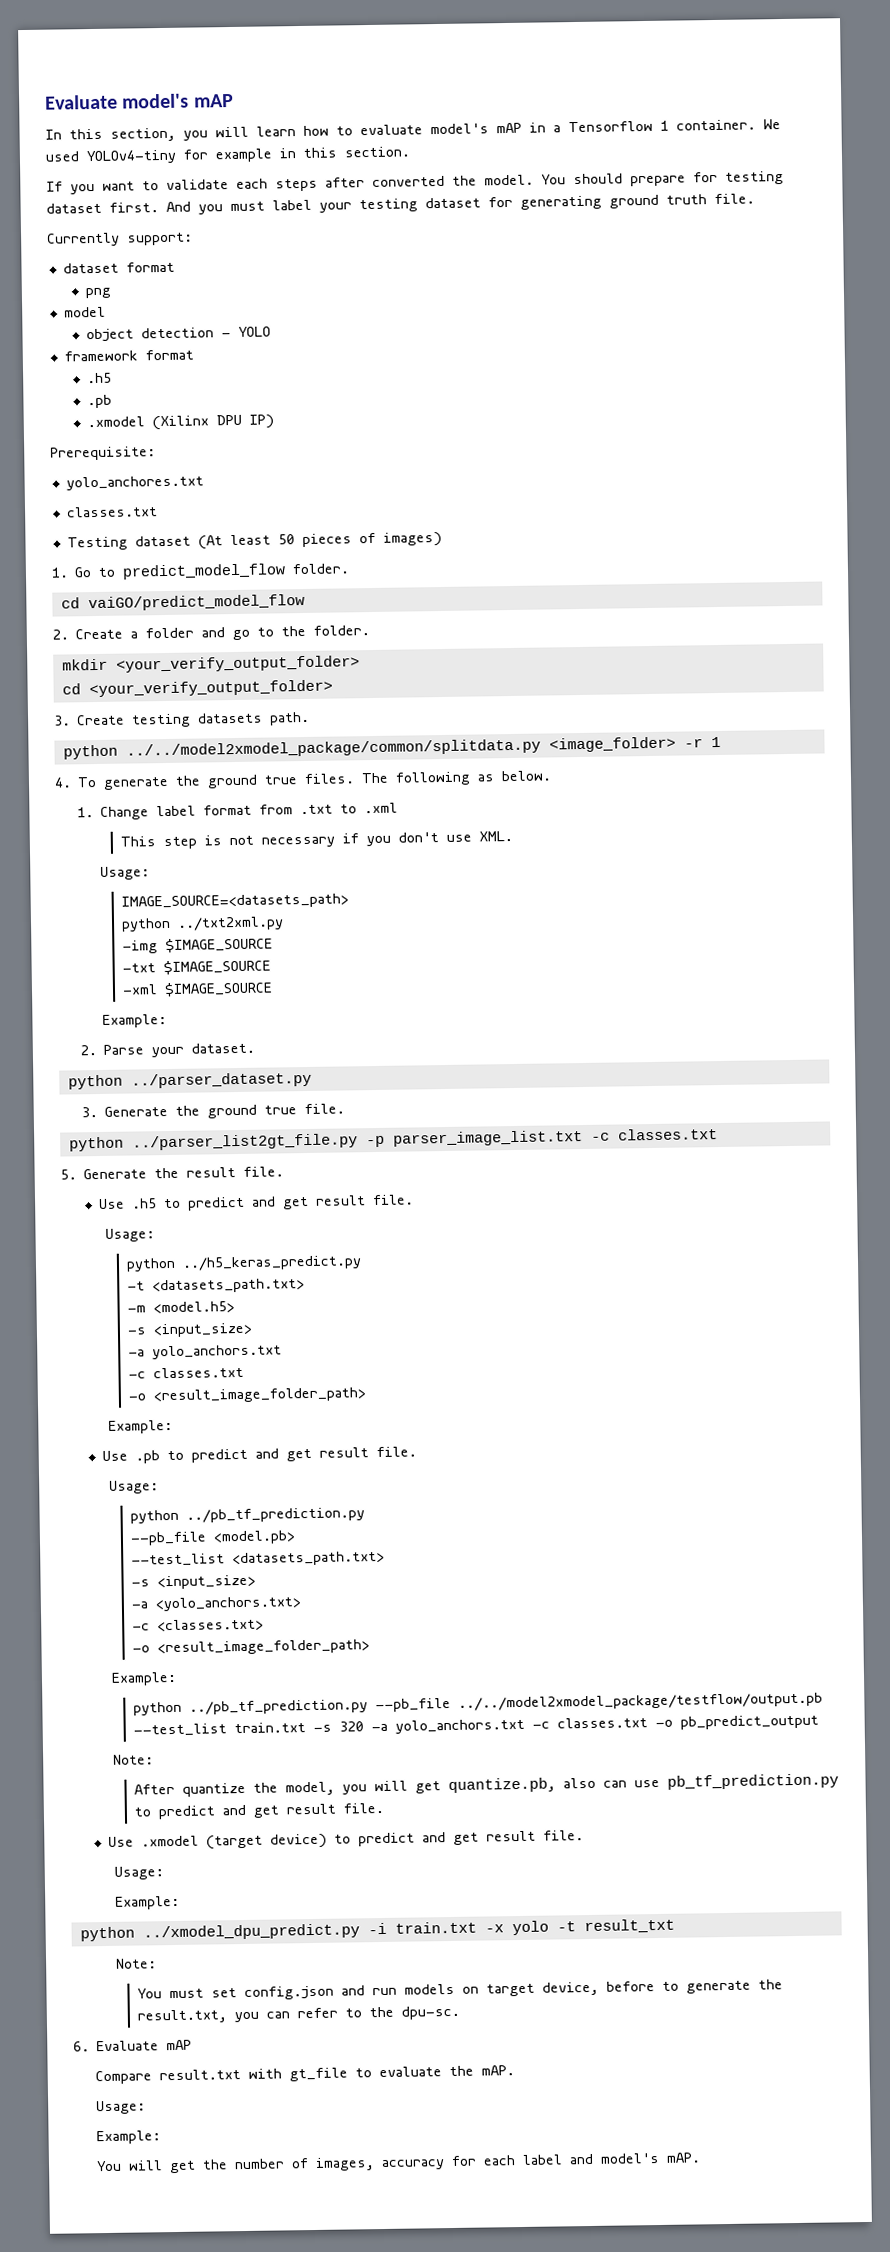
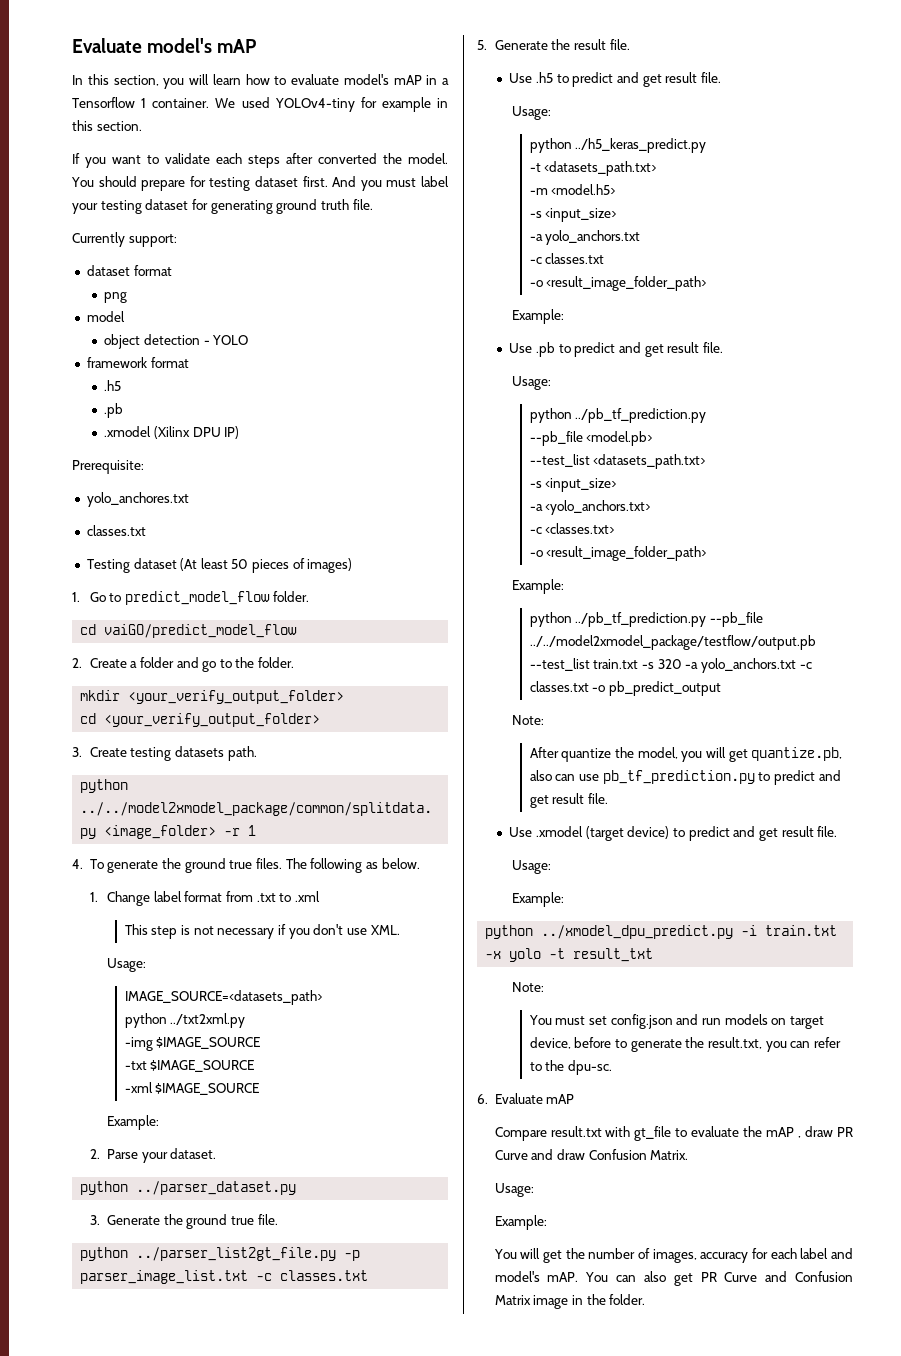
- Compare result.txt with gt_file to evaluate the mAP.
+ Compare result.txt with gt_file to evaluate the mAP , draw PR Curve and draw Confusion Matrix.
+ You can also get PR Curve and Confusion Matrix image in the folder.

